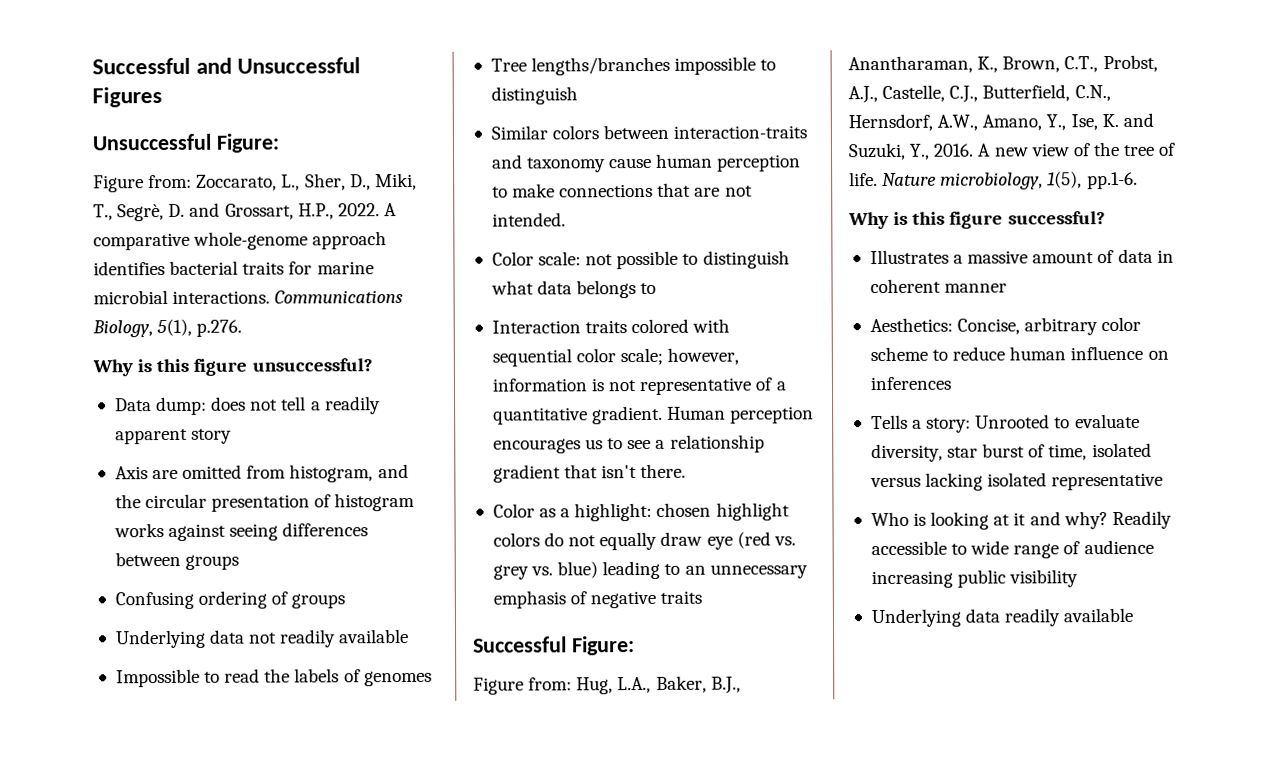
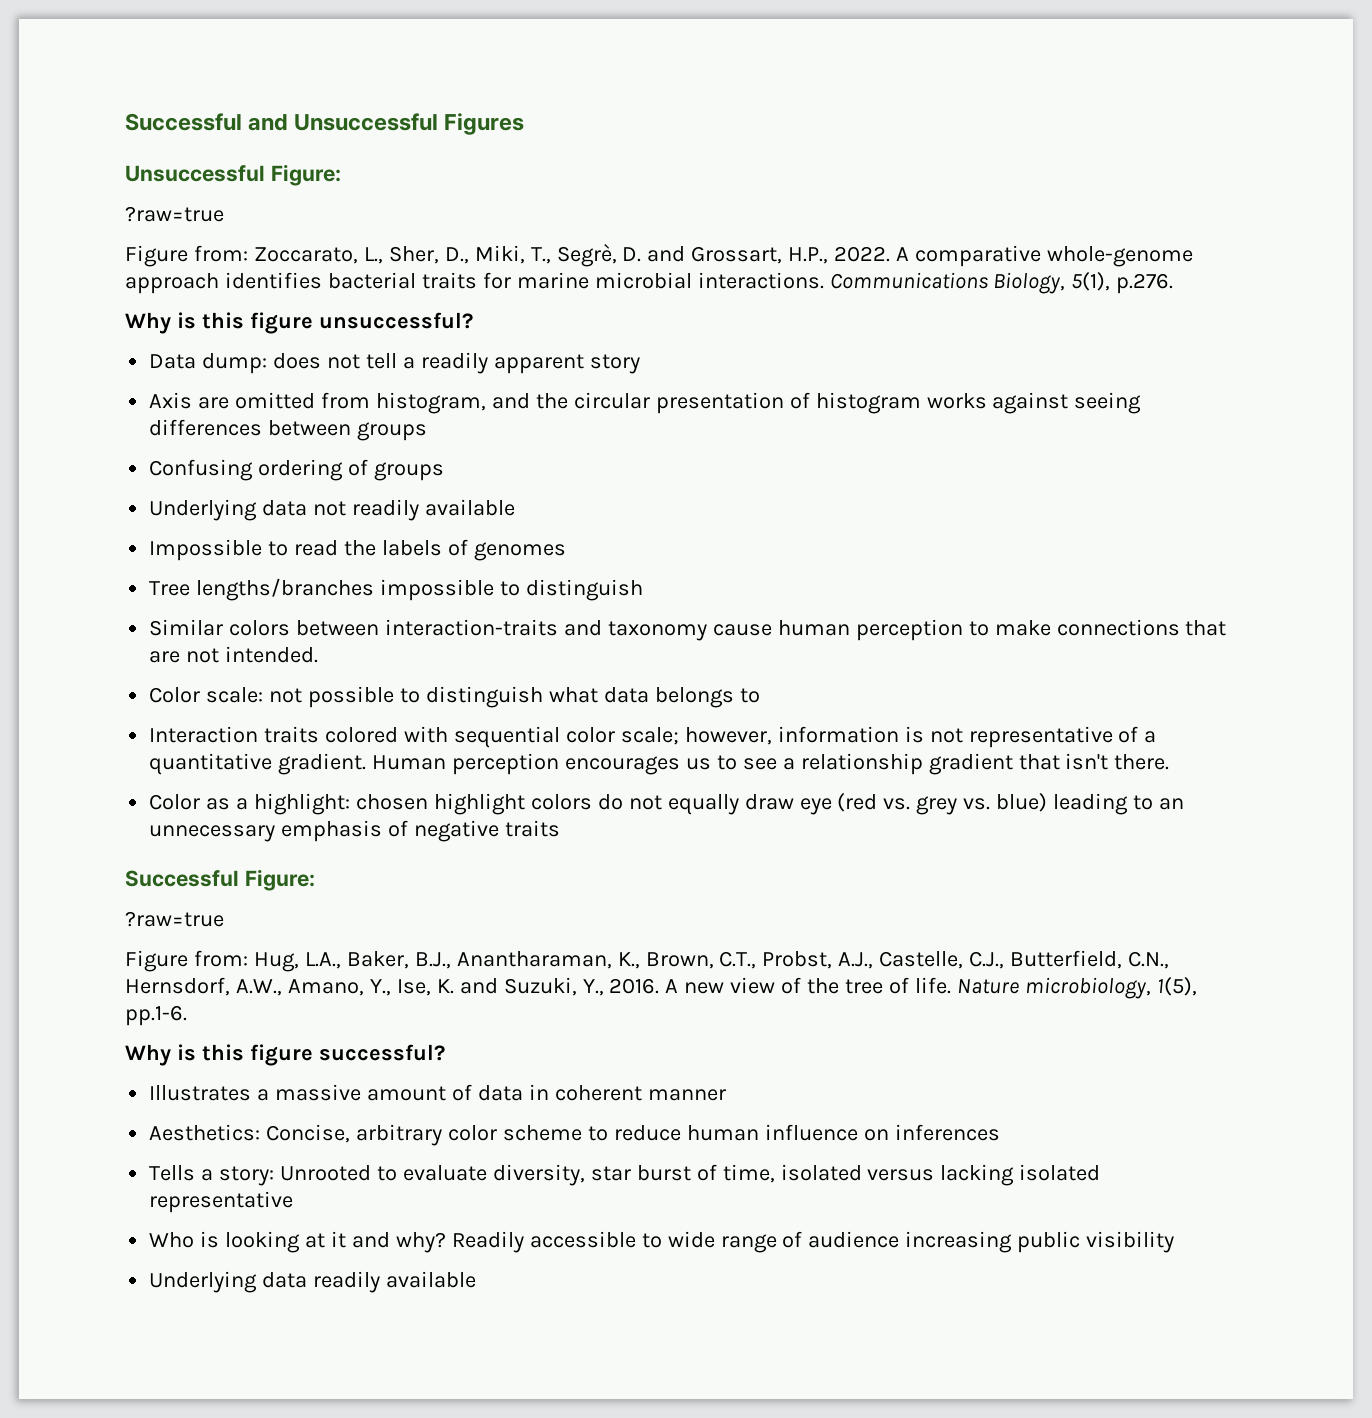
  Unsuccessful Figure:
+ ?raw=true
  Successful Figure:
+ ?raw=true

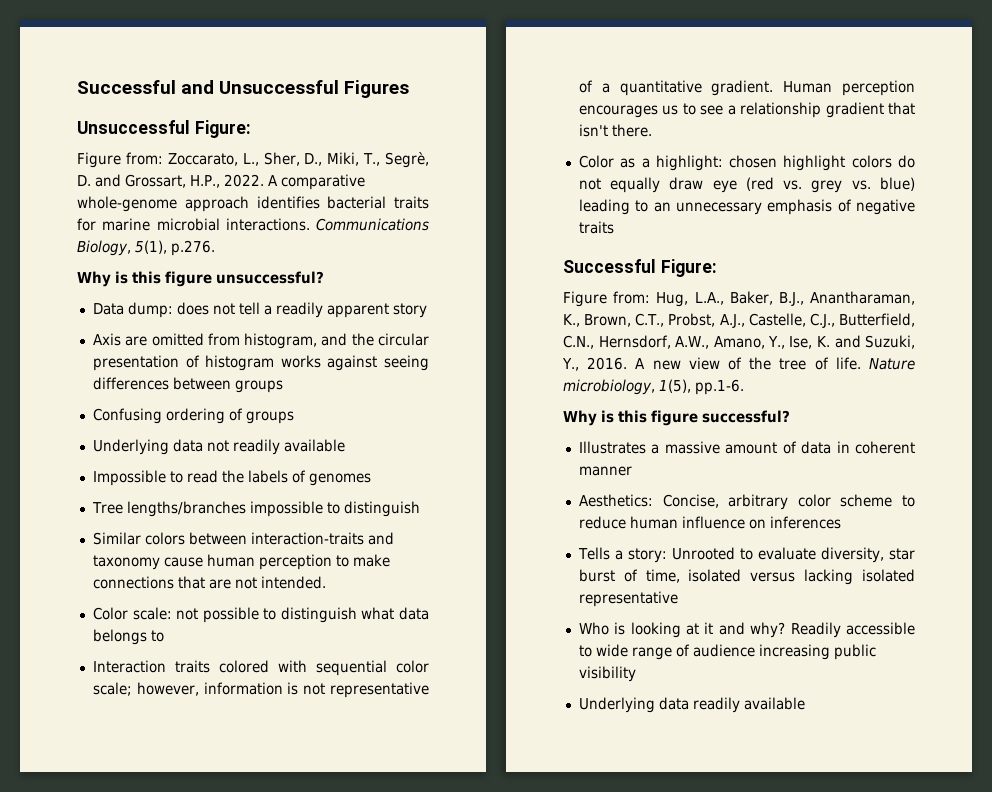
  Unsuccessful Figure:
- ?raw=true
  Successful Figure:
- ?raw=true

